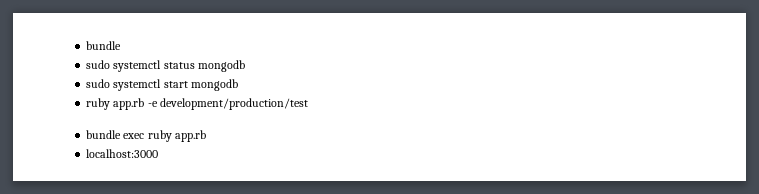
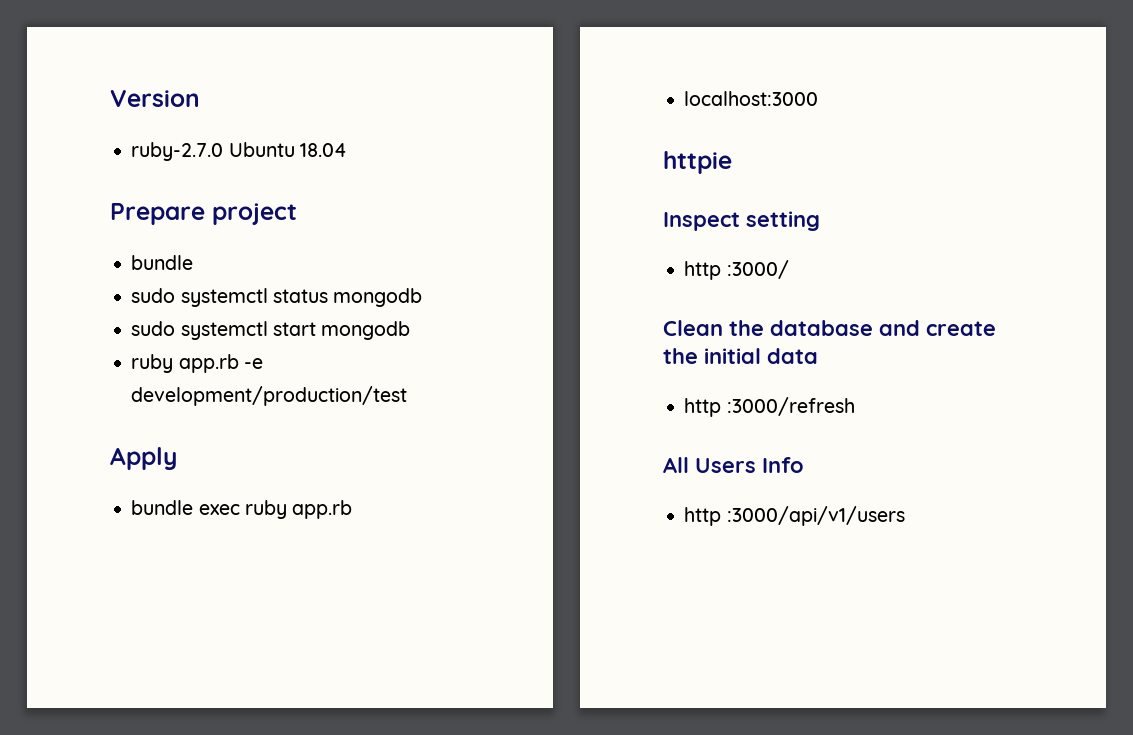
+ Version
+ ruby-2.7.0 Ubuntu 18.04
+ Prepare project
+ Apply
+ httpie
+ Inspect setting
+ http :3000/
+ Clean the database and create the initial data
+ http :3000/refresh
+ All Users Info
+ http :3000/api/v1/users

